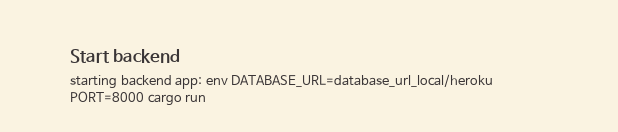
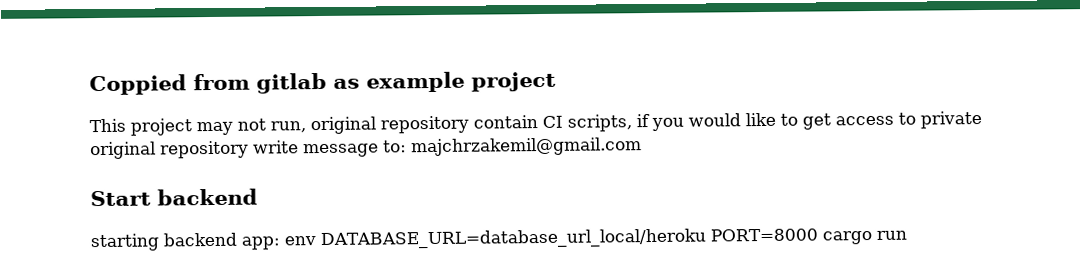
+ Coppied from gitlab as example project
+ This project may not run, original repository contain CI scripts, if you would like to get access to private original repository write message to: majchrzakemil@gmail.com

